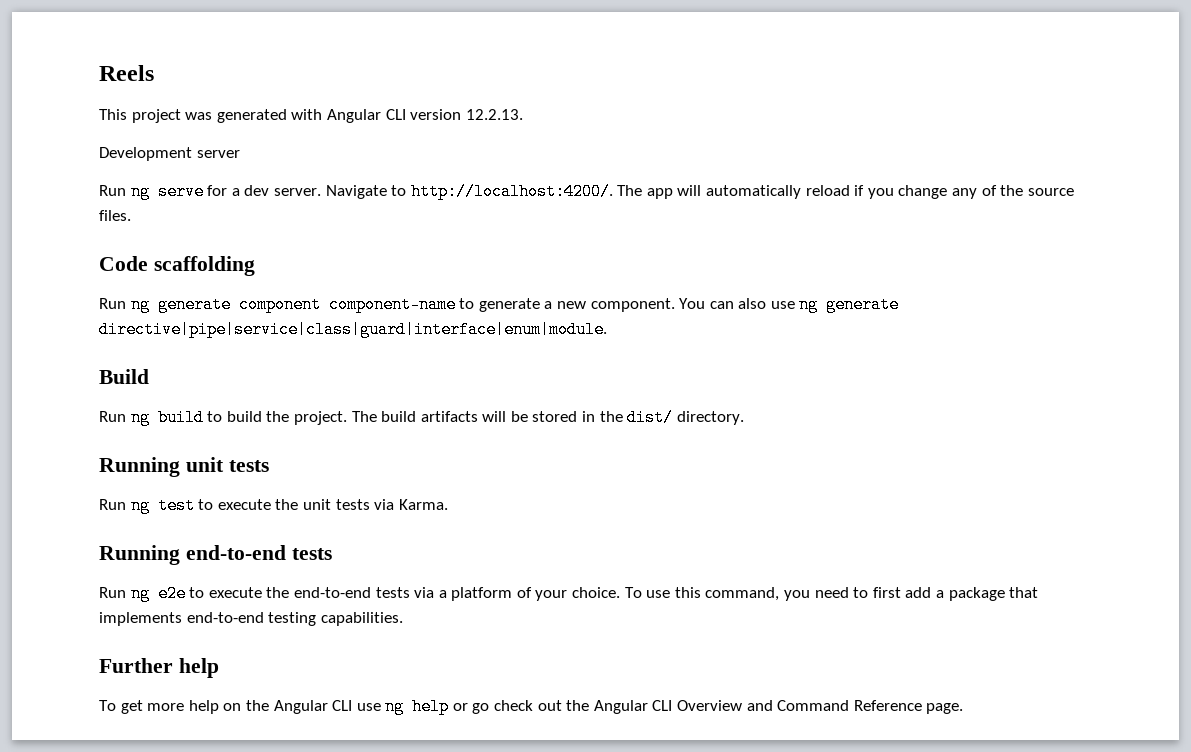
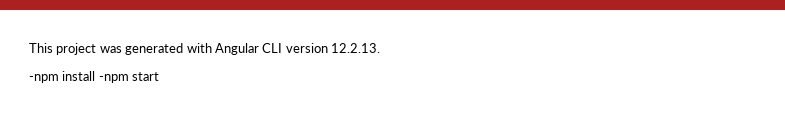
- Reels
- Development server
- Run ng serve for a dev server. Navigate to http://localhost:4200/. The app will automatically reload if you change any of the source files.
- Code scaffolding
- Run ng generate component component-name to generate a new component. You can also use ng generate directive|pipe|service|class|guard|interface|enum|module.
- Build
- Run ng build to build the project. The build artifacts will be stored in the dist/ directory.
- Running unit tests
- Run ng test to execute the unit tests via Karma.
- Running end-to-end tests
- Run ng e2e to execute the end-to-end tests via a platform of your choice. To use this command, you need to first add a package that implements end-to-end testing capabilities.
- Further help
- To get more help on the Angular CLI use ng help or go check out the Angular CLI Overview and Command Reference page.
+ -npm install -npm start

